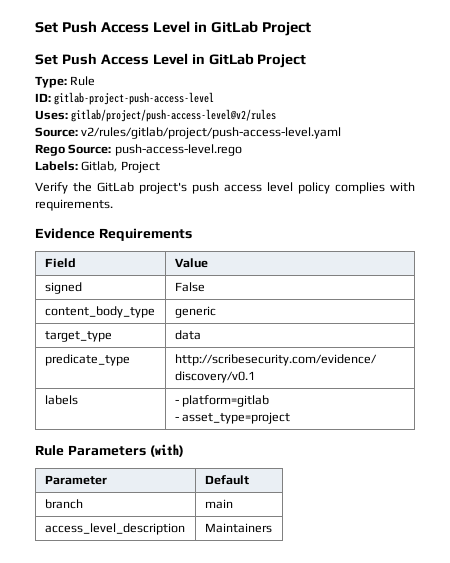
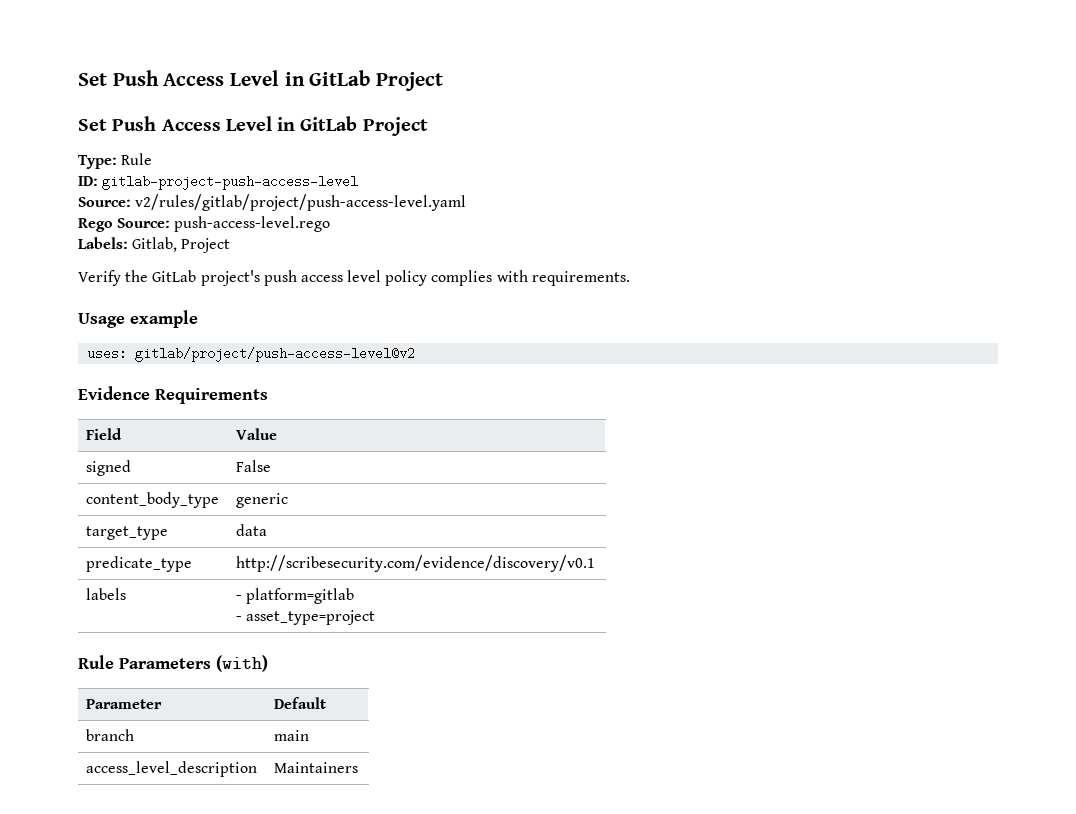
- Uses: gitlab/project/push-access-level@v2/rules
+ Usage example
+ uses: gitlab/project/push-access-level@v2

